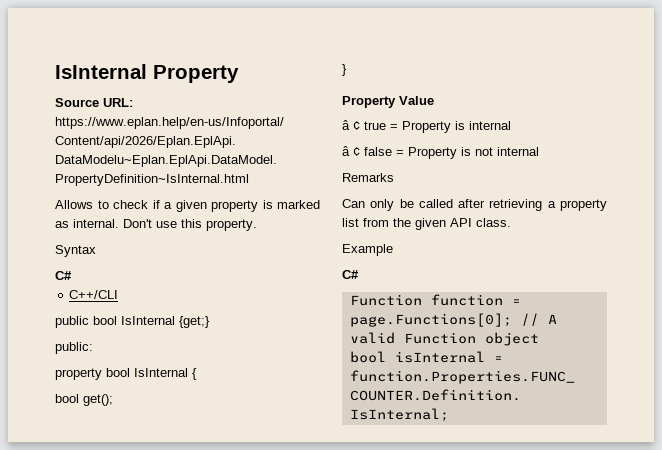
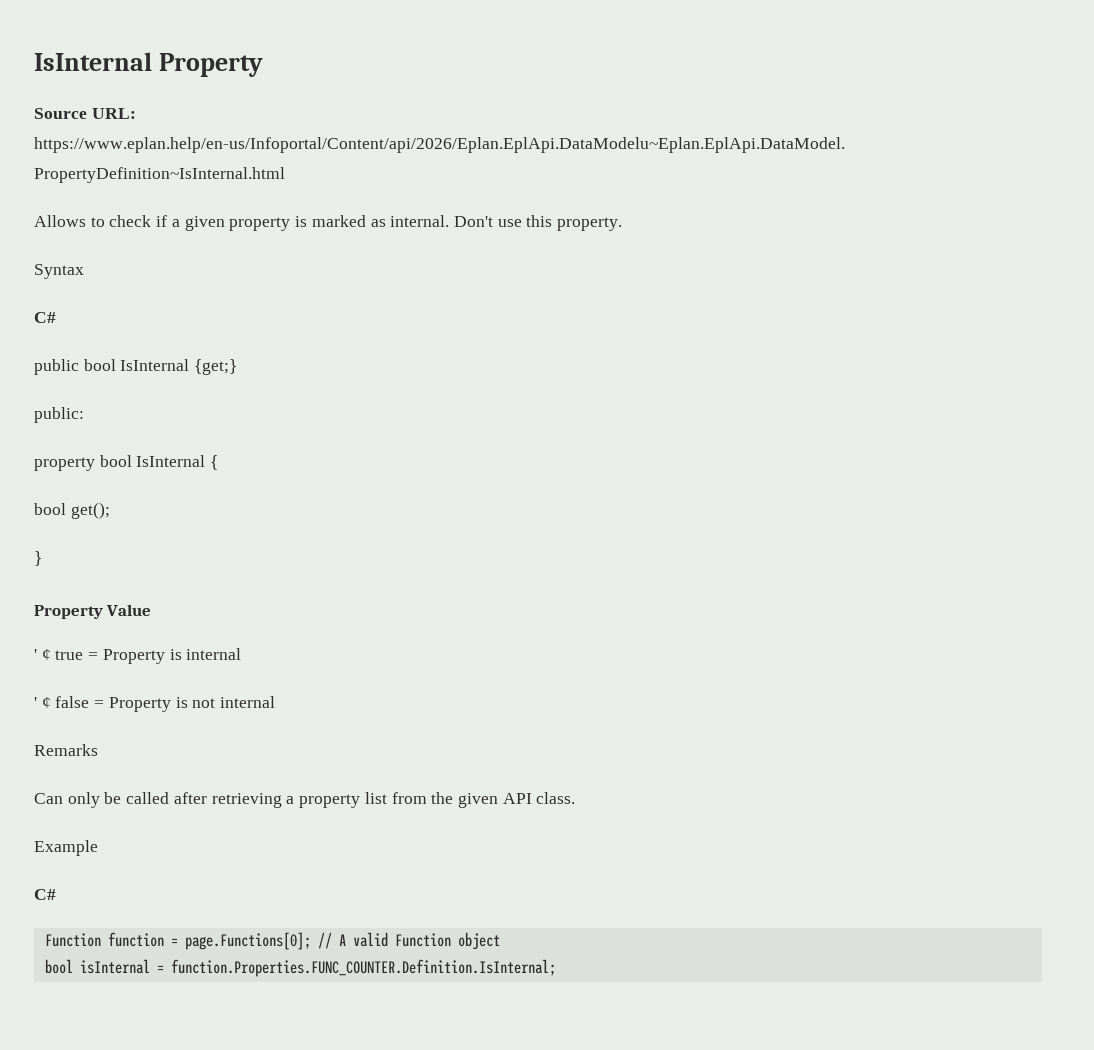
- C++/CLI
- â ¢ true = Property is internal
+ ' ¢ true = Property is internal
- â ¢ false = Property is not internal
+ ' ¢ false = Property is not internal

